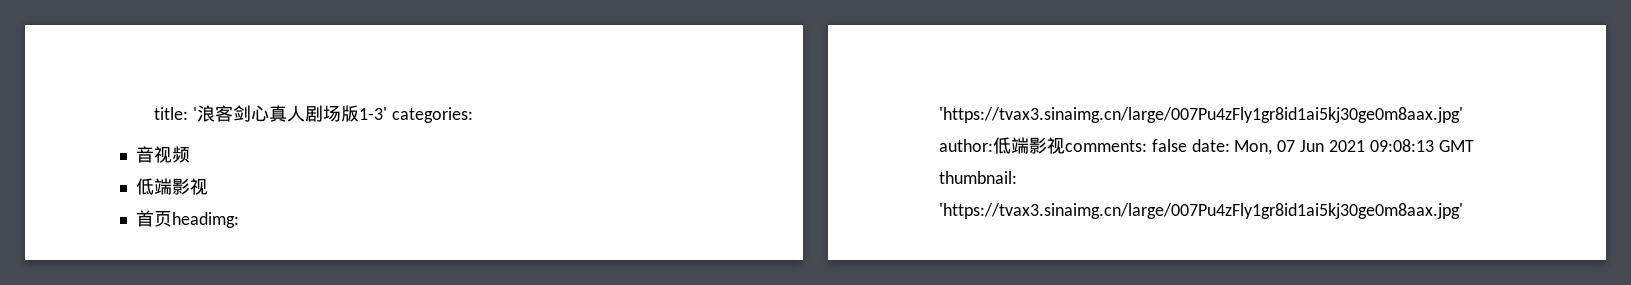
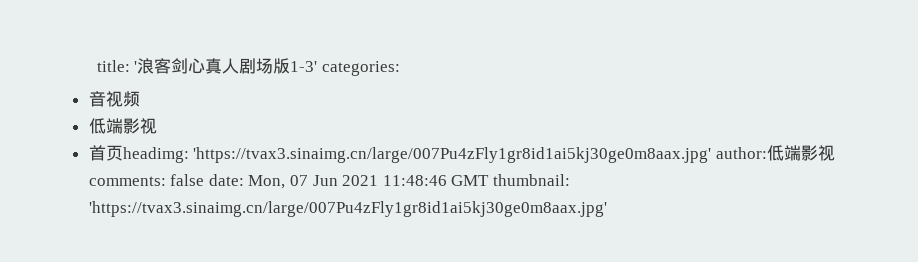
- 首页headimg: 'https://tvax3.sinaimg.cn/large/007Pu4zFly1gr8id1ai5kj30ge0m8aax.jpg' author:低端影视comments: false date: Mon, 07 Jun 2021 09:08:13 GMT thumbnail: 'https://tvax3.sinaimg.cn/large/007Pu4zFly1gr8id1ai5kj30ge0m8aax.jpg'
+ 首页headimg: 'https://tvax3.sinaimg.cn/large/007Pu4zFly1gr8id1ai5kj30ge0m8aax.jpg' author:低端影视comments: false date: Mon, 07 Jun 2021 11:48:46 GMT thumbnail: 'https://tvax3.sinaimg.cn/large/007Pu4zFly1gr8id1ai5kj30ge0m8aax.jpg'

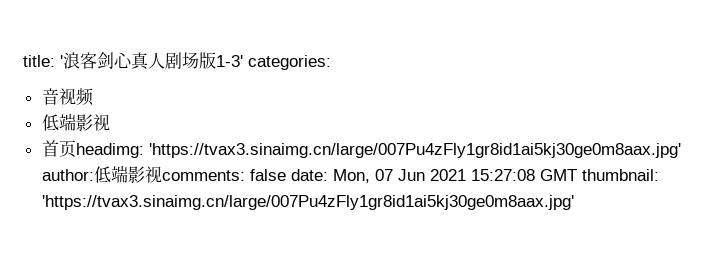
- 首页headimg: 'https://tvax3.sinaimg.cn/large/007Pu4zFly1gr8id1ai5kj30ge0m8aax.jpg' author:低端影视comments: false date: Mon, 07 Jun 2021 11:48:46 GMT thumbnail: 'https://tvax3.sinaimg.cn/large/007Pu4zFly1gr8id1ai5kj30ge0m8aax.jpg'
+ 首页headimg: 'https://tvax3.sinaimg.cn/large/007Pu4zFly1gr8id1ai5kj30ge0m8aax.jpg' author:低端影视comments: false date: Mon, 07 Jun 2021 15:27:08 GMT thumbnail: 'https://tvax3.sinaimg.cn/large/007Pu4zFly1gr8id1ai5kj30ge0m8aax.jpg'

